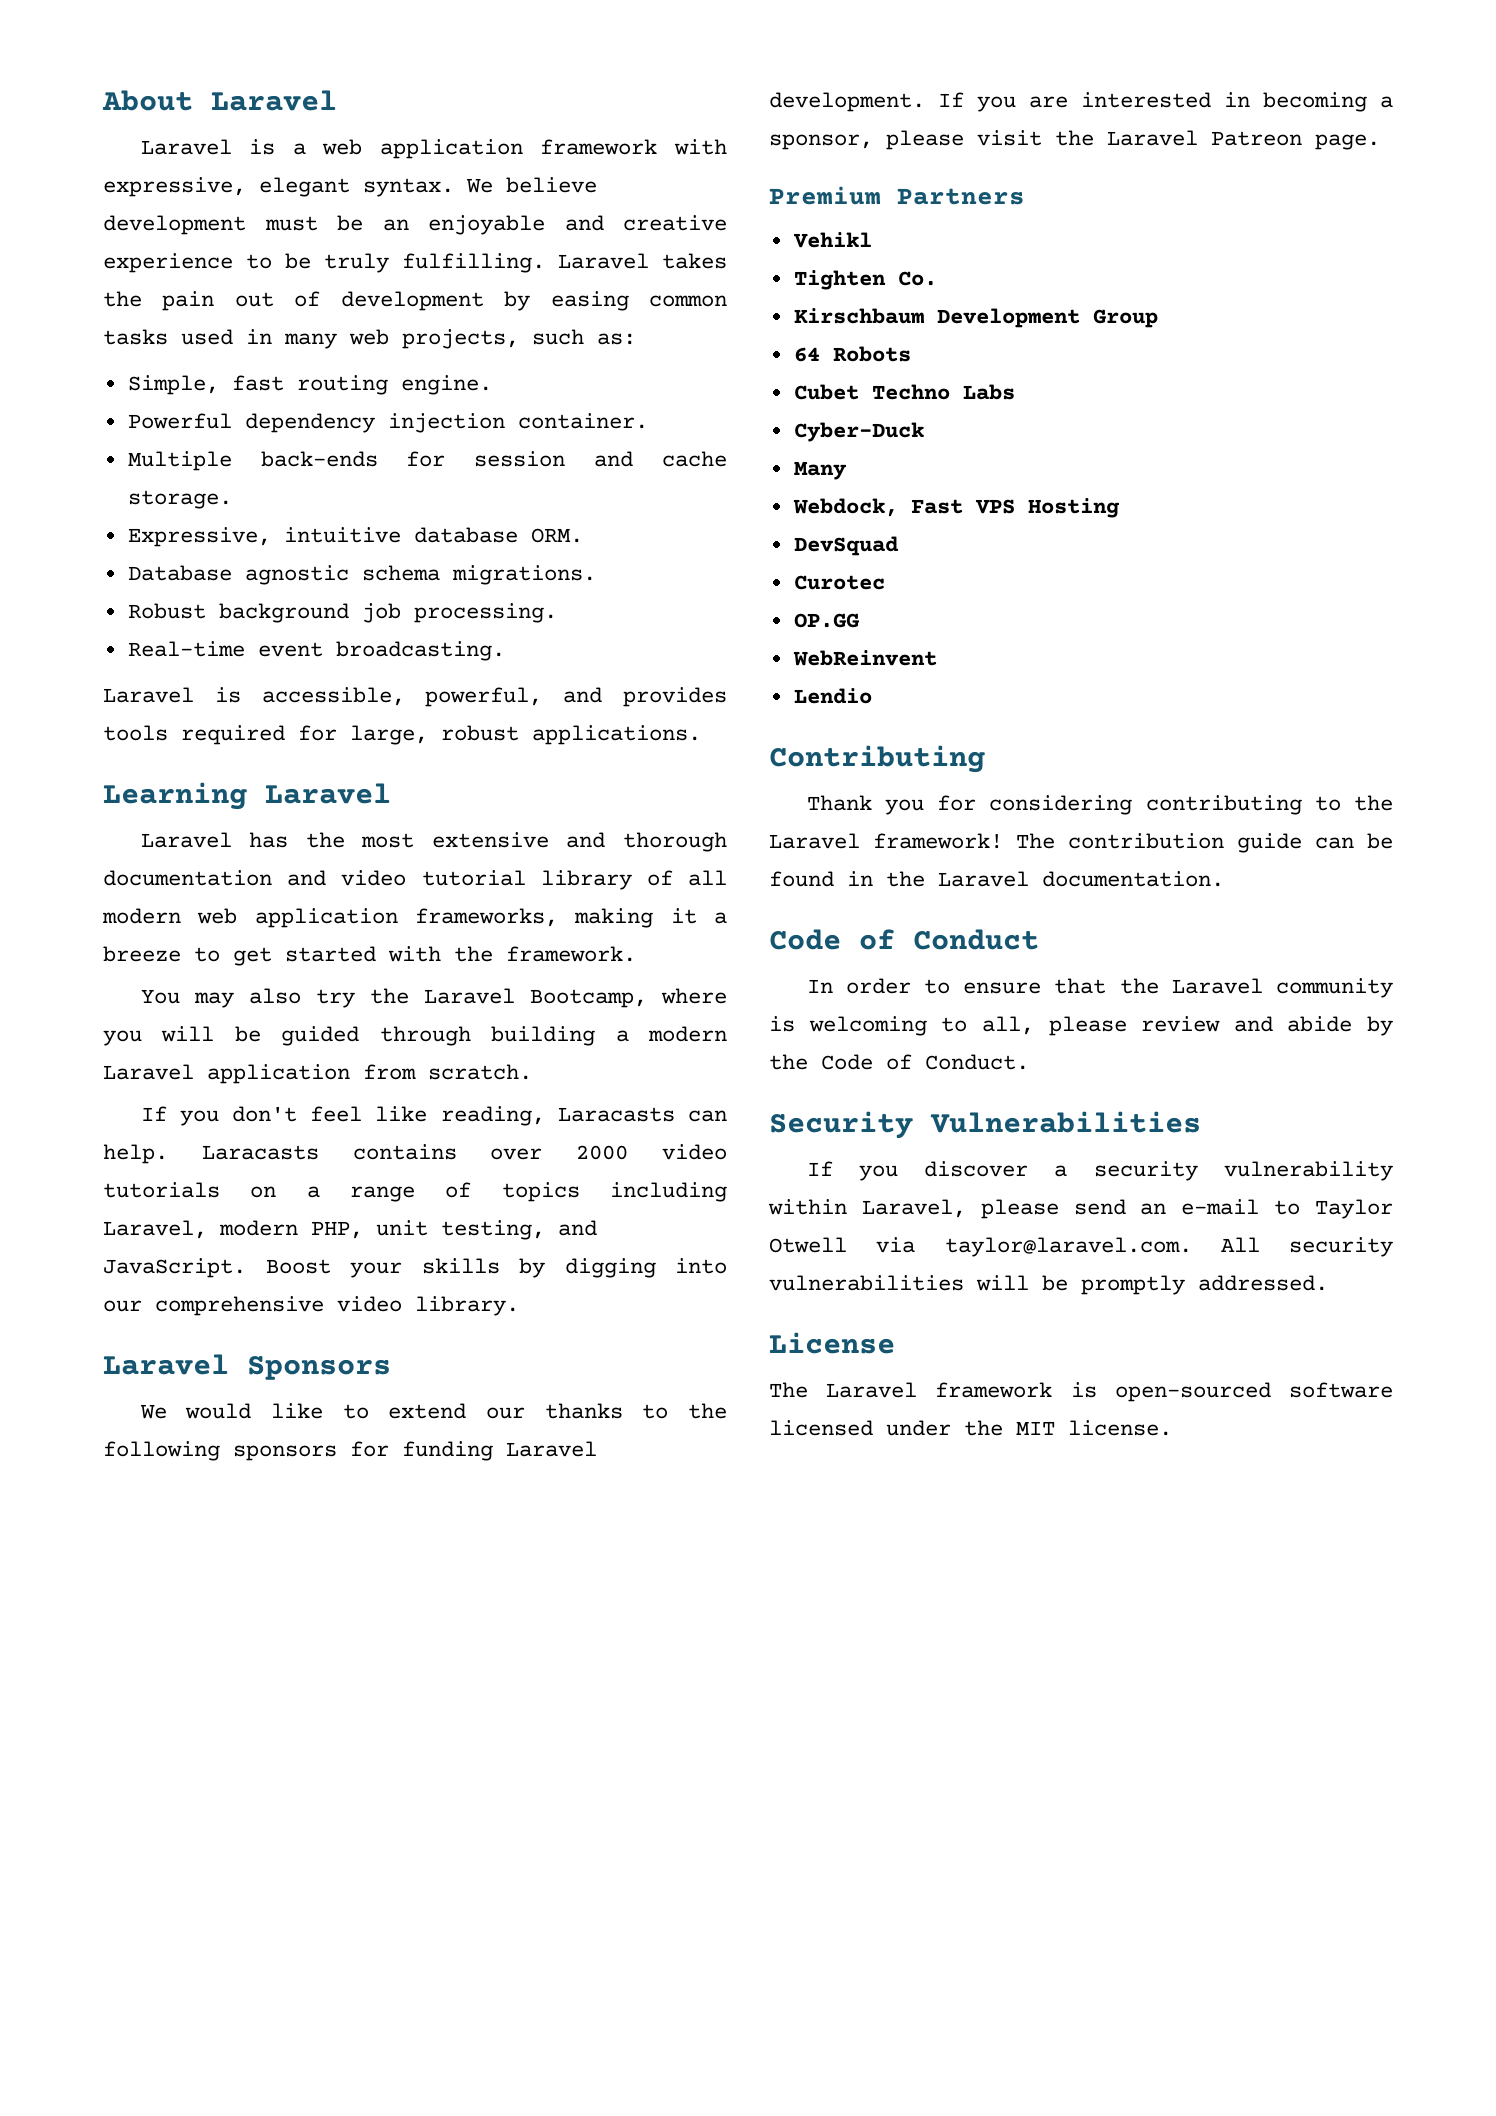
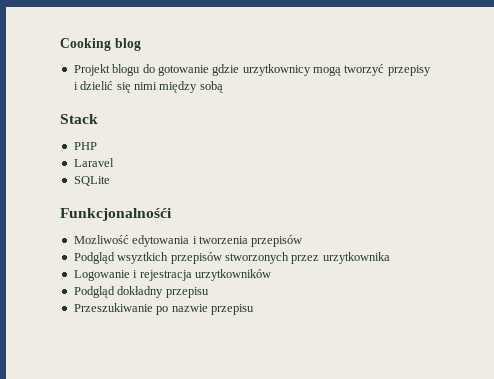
- About Laravel
- Laravel is a web application framework with expressive, elegant syntax. We believe development must be an enjoyable and creative experience to be truly fulfilling. Laravel takes the pain out of development by easing common tasks used in many web projects, such as:
- Simple, fast routing engine.
- Powerful dependency injection container.
- Multiple back-ends for session and cache storage.
- Expressive, intuitive database ORM.
- Database agnostic schema migrations.
- Robust background job processing.
- Real-time event broadcasting.
- Laravel is accessible, powerful, and provides tools required for large, robust applications.
- Learning Laravel
- Laravel has the most extensive and thorough documentation and video tutorial library of all modern web application frameworks, making it a breeze to get started with the framework.
- You may also try the Laravel Bootcamp, where you will be guided through building a modern Laravel application from scratch.
- If you don't feel like reading, Laracasts can help. Laracasts contains over 2000 video tutorials on a range of topics including Laravel, modern PHP, unit testing, and JavaScript. Boost your skills by digging into our comprehensive video library.
- Laravel Sponsors
- We would like to extend our thanks to the following sponsors for funding Laravel development. If you are interested in becoming a sponsor, please visit the Laravel Patreon page.
- Premium Partners
- Vehikl
- Tighten Co.
- Kirschbaum Development Group
- 64 Robots
- Cubet Techno Labs
- Cyber-Duck
- Many
- Webdock, Fast VPS Hosting
- DevSquad
- Curotec
- OP.GG
- WebReinvent
- Lendio
- Contributing
- Thank you for considering contributing to the Laravel framework! The contribution guide can be found in the Laravel documentation.
- Code of Conduct
- In order to ensure that the Laravel community is welcoming to all, please review and abide by the Code of Conduct.
- Security Vulnerabilities
- If you discover a security vulnerability within Laravel, please send an e-mail to Taylor Otwell via taylor@laravel.com. All security vulnerabilities will be promptly addressed.
- License
- The Laravel framework is open-sourced software licensed under the MIT license.
+ Cooking blog
+ Projekt blogu do gotowanie gdzie urzytkownicy mogą tworzyć przepisy i dzielić się nimi między sobą
+ Stack
+ PHP
+ Laravel
+ SQLite
+ Funkcjonalnośći
+ Mozliwość edytowania i tworzenia przepisów
+ Podgląd wsyztkich przepisów stworzonych przez urzytkownika
+ Logowanie i rejestracja urzytkowników
+ Podgląd dokładny przepisu
+ Przeszukiwanie po nazwie przepisu

